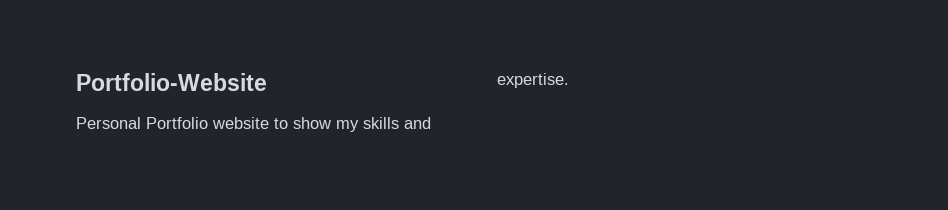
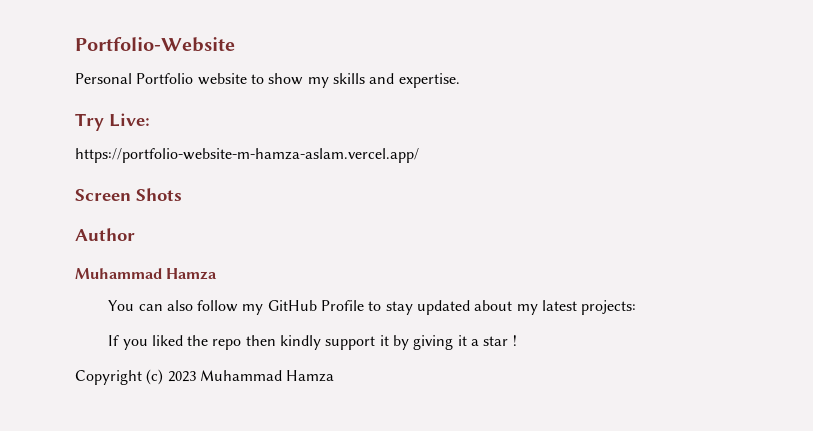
+ Try Live:
+ https://portfolio-website-m-hamza-aslam.vercel.app/
+ Screen Shots
+ Author
+ Muhammad Hamza
+ You can also follow my GitHub Profile to stay updated about my latest projects:
+ If you liked the repo then kindly support it by giving it a star !
+ Copyright (c) 2023 Muhammad Hamza

